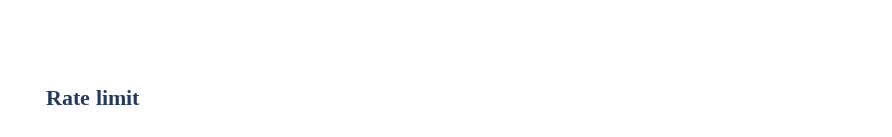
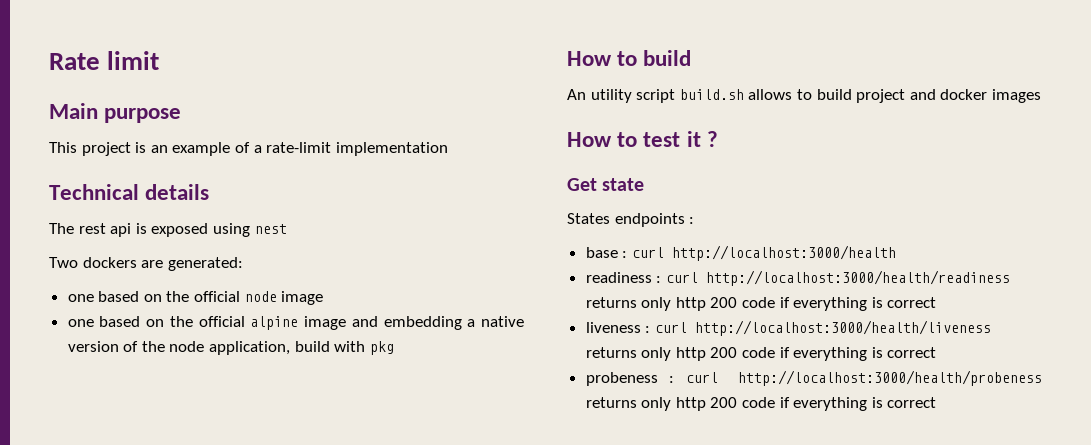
+ Main purpose
+ This project is an example of a rate-limit implementation
+ Technical details
+ The rest api is exposed using nest
+ Two dockers are generated:
+ one based on the official node image
+ one based on the official alpine image and embedding a native version of the node application, build with pkg
+ How to build
+ An utility script build.sh allows to build project and docker images
+ How to test it ?
+ Get state
+ States endpoints :
+ base : curl http://localhost:3000/health
+ readiness : curl http://localhost:3000/health/readiness returns only http 200 code if everything is correct
+ liveness : curl http://localhost:3000/health/liveness returns only http 200 code if everything is correct
+ probeness : curl http://localhost:3000/health/probeness returns only http 200 code if everything is correct

